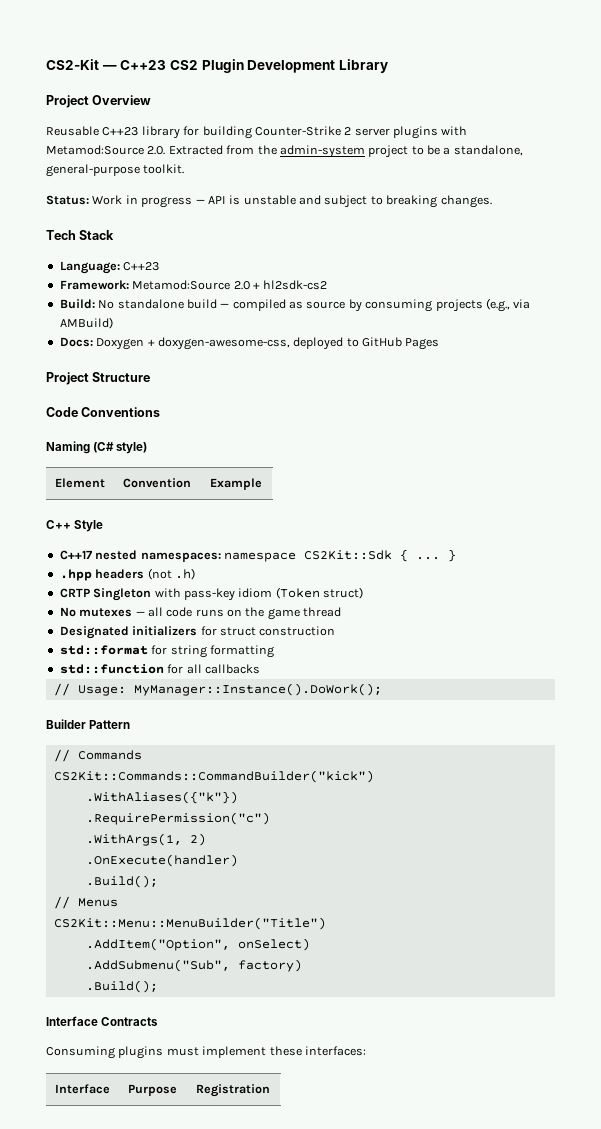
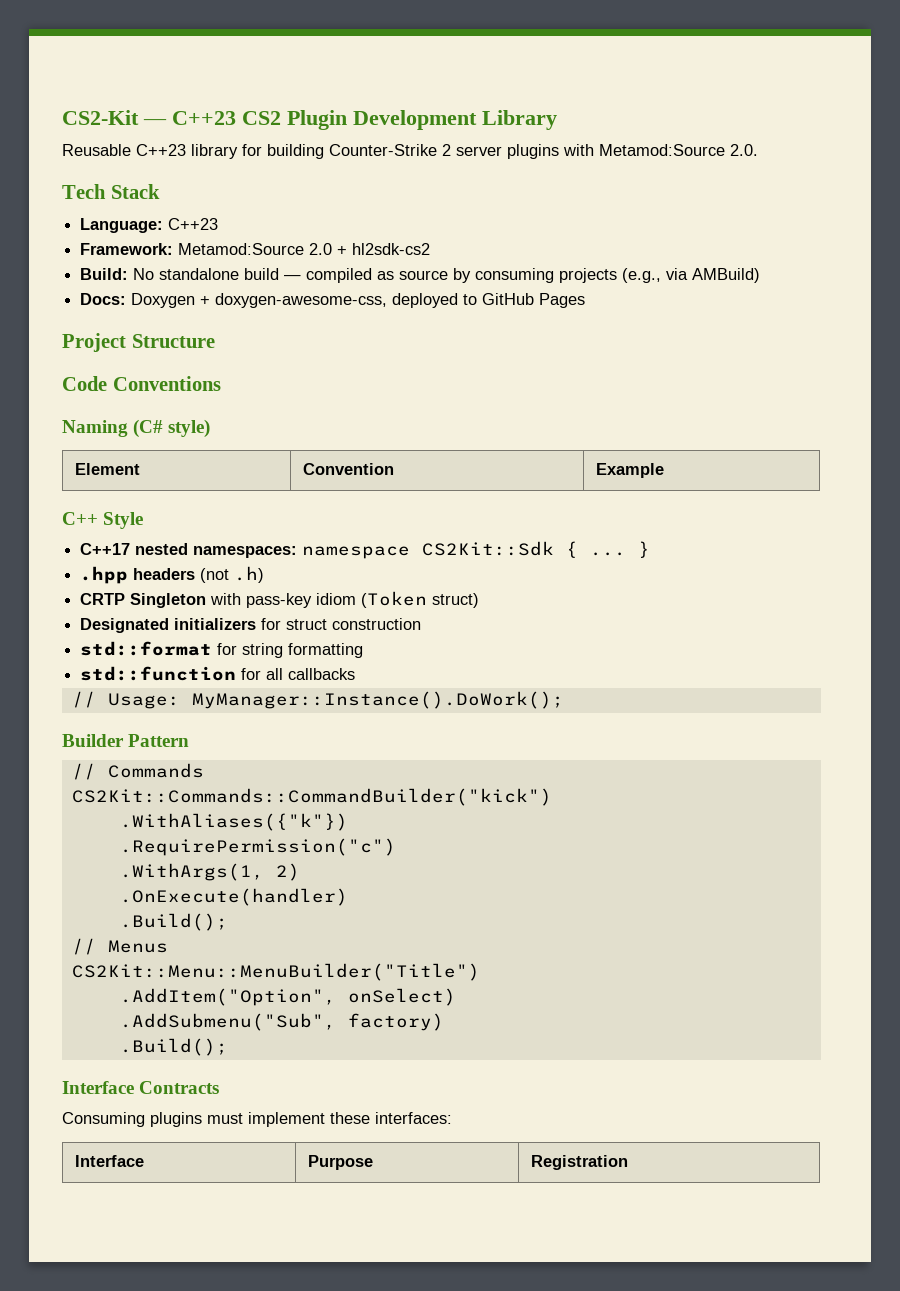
- Project Overview
- Reusable C++23 library for building Counter-Strike 2 server plugins with Metamod:Source 2.0. Extracted from the admin-system project to be a standalone, general-purpose toolkit.
- Status: Work in progress — API is unstable and subject to breaking changes.
+ Reusable C++23 library for building Counter-Strike 2 server plugins with Metamod:Source 2.0.
- No mutexes — all code runs on the game thread

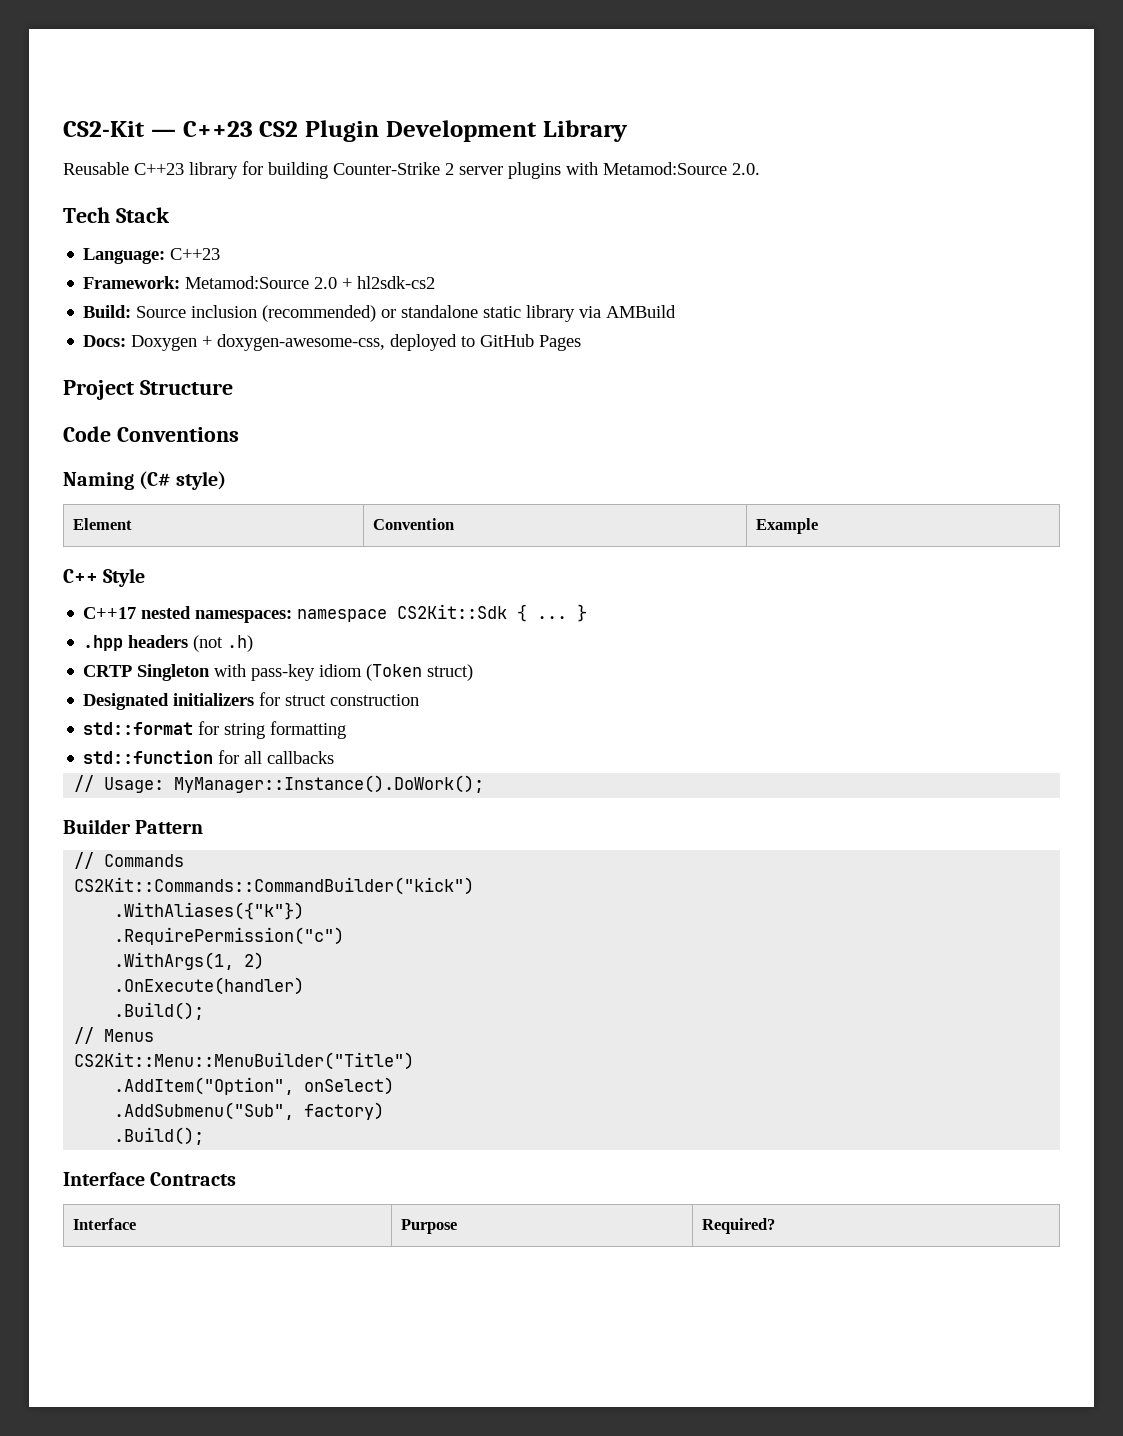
- Build: No standalone build — compiled as source by consuming projects (e.g., via AMBuild)
+ Build: Source inclusion (recommended) or standalone static library via AMBuild
- Consuming plugins must implement these interfaces:
- Interface | Purpose | Registration
+ Interface | Purpose | Required?

